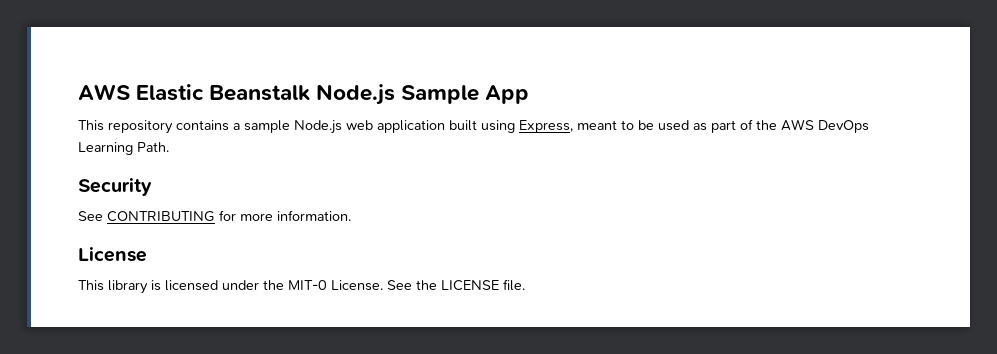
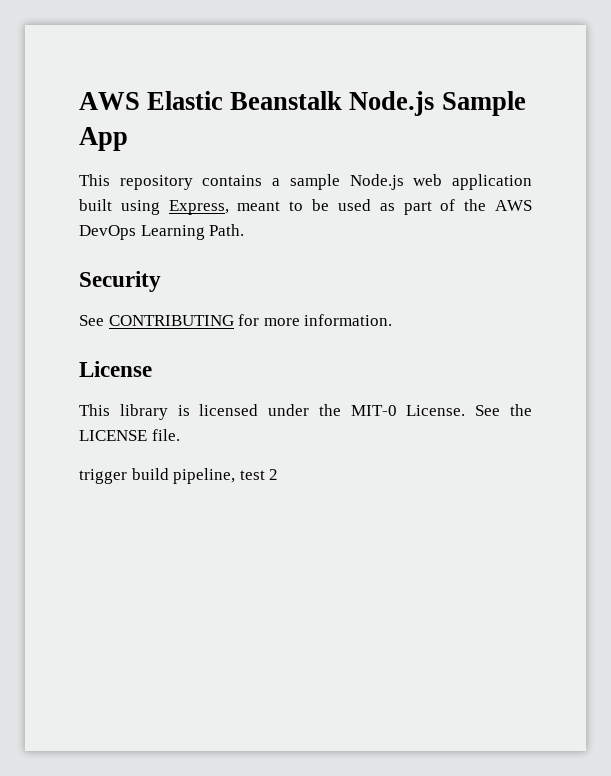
+ trigger build pipeline, test 2

